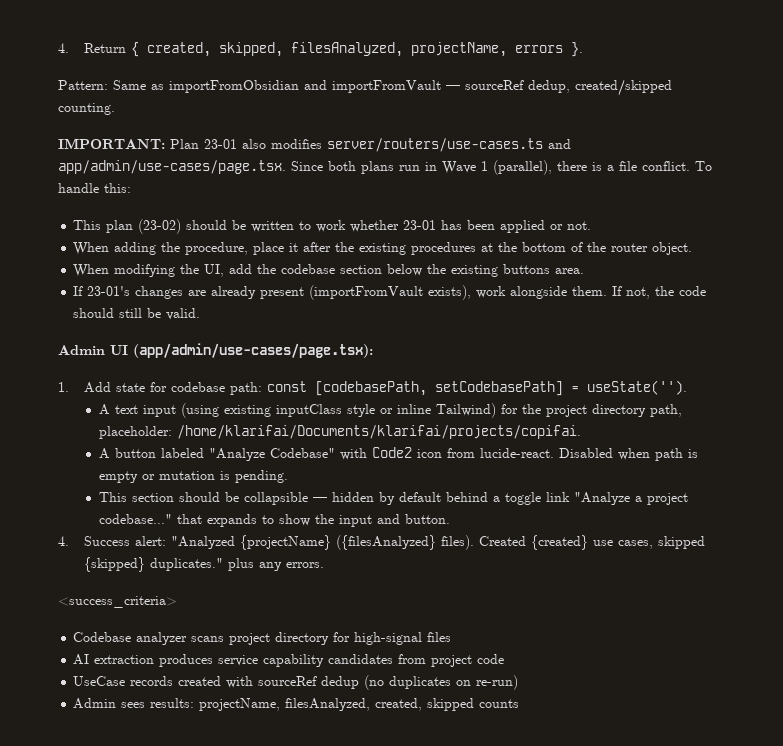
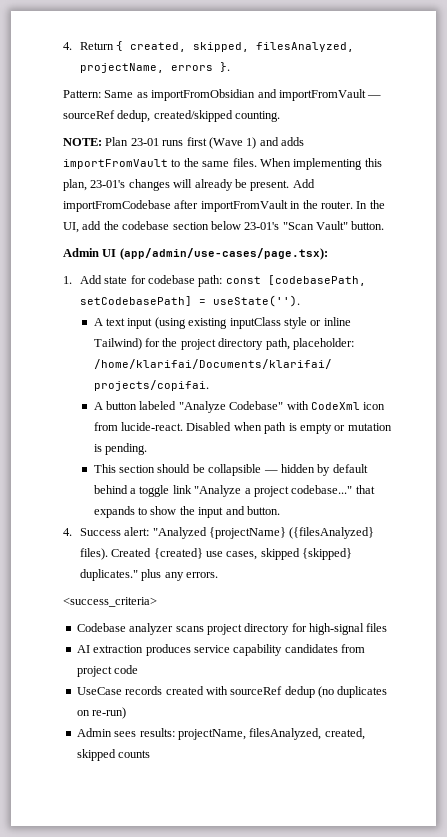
- IMPORTANT: Plan 23-01 also modifies server/routers/use-cases.ts and app/admin/use-cases/page.tsx. Since both plans run in Wave 1 (parallel), there is a file conflict. To handle this:
- This plan (23-02) should be written to work whether 23-01 has been applied or not.
- When adding the procedure, place it after the existing procedures at the bottom of the router object.
- When modifying the UI, add the codebase section below the existing buttons area.
- If 23-01's changes are already present (importFromVault exists), work alongside them. If not, the code should still be valid.
+ NOTE: Plan 23-01 runs first (Wave 1) and adds importFromVault to the same files. When implementing this plan, 23-01's changes will already be present. Add importFromCodebase after importFromVault in the router. In the UI, add the codebase section below 23-01's "Scan Vault" button.
- A button labeled "Analyze Codebase" with Code2 icon from lucide-react.
+ A button labeled "Analyze Codebase" with CodeXml icon from lucide-react.

